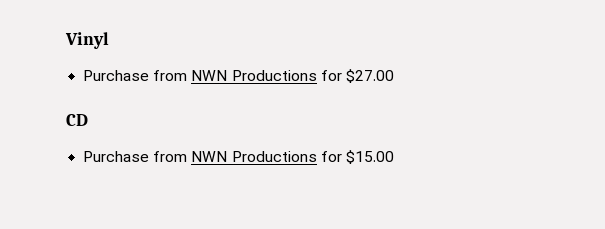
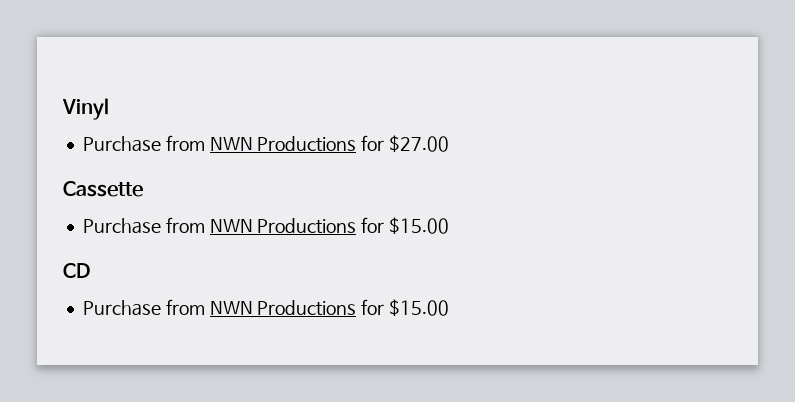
+ Cassette
+ Purchase from NWN Productions for $15.00

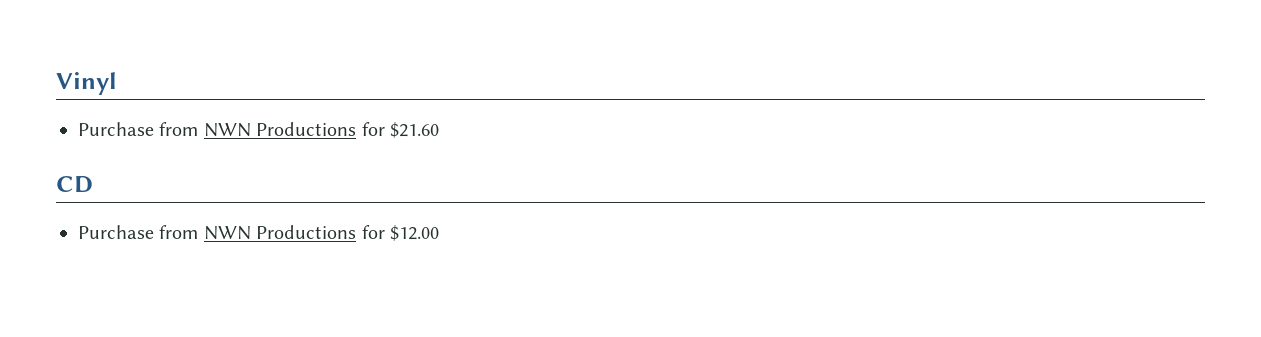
- Purchase from NWN Productions for $27.00
- Cassette
- Purchase from NWN Productions for $15.00
+ Purchase from NWN Productions for $21.60
  CD
- Purchase from NWN Productions for $15.00
+ Purchase from NWN Productions for $12.00

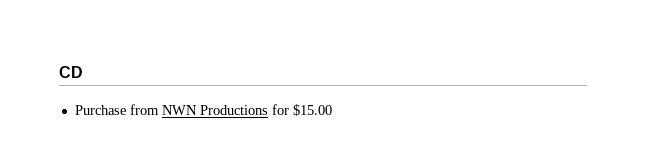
- Vinyl
- Purchase from NWN Productions for $21.60
- Purchase from NWN Productions for $12.00
+ Purchase from NWN Productions for $15.00

